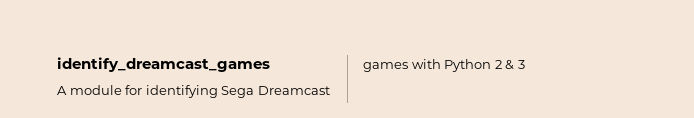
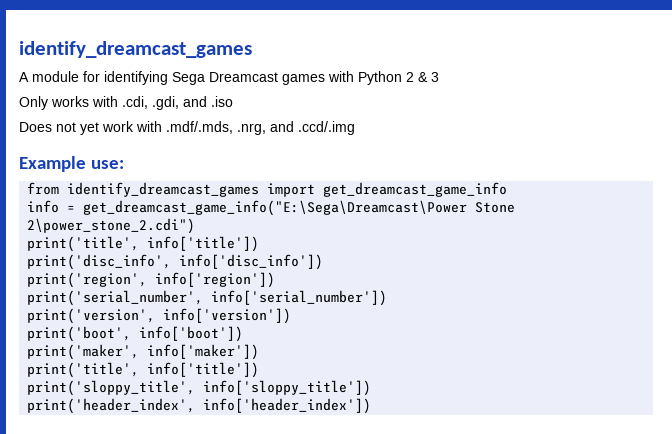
+ Only works with .cdi, .gdi, and .iso
+ Does not yet work with .mdf/.mds, .nrg, and .ccd/.img
+ Example use:
+ from identify_dreamcast_games import get_dreamcast_game_info
+ info = get_dreamcast_game_info("E:\Sega\Dreamcast\Power Stone 2\power_stone_2.cdi")
+ print('title', info['title'])
+ print('disc_info', info['disc_info'])
+ print('region', info['region'])
+ print('serial_number', info['serial_number'])
+ print('version', info['version'])
+ print('boot', info['boot'])
+ print('maker', info['maker'])
+ print('title', info['title'])
+ print('sloppy_title', info['sloppy_title'])
+ print('header_index', info['header_index'])

